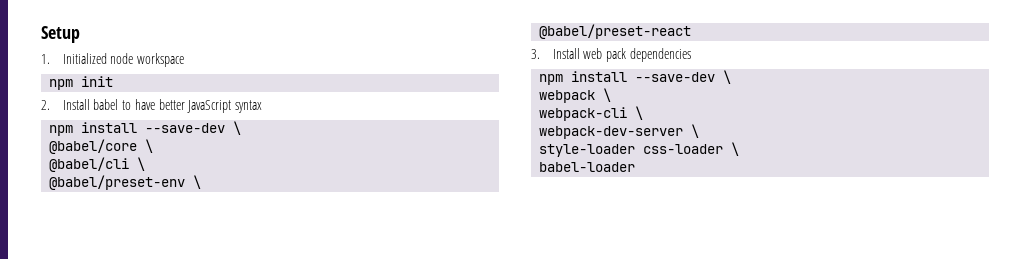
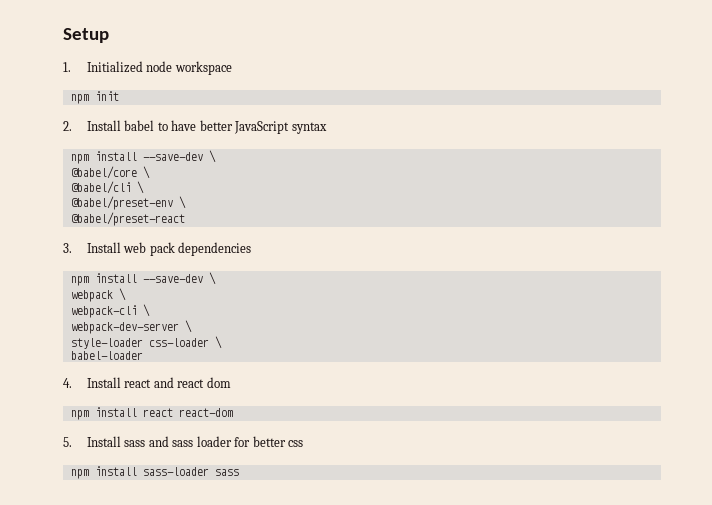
+ 4. Install react and react dom
+ npm install react react-dom
+ 5. Install sass and sass loader for better css
+ npm install sass-loader sass

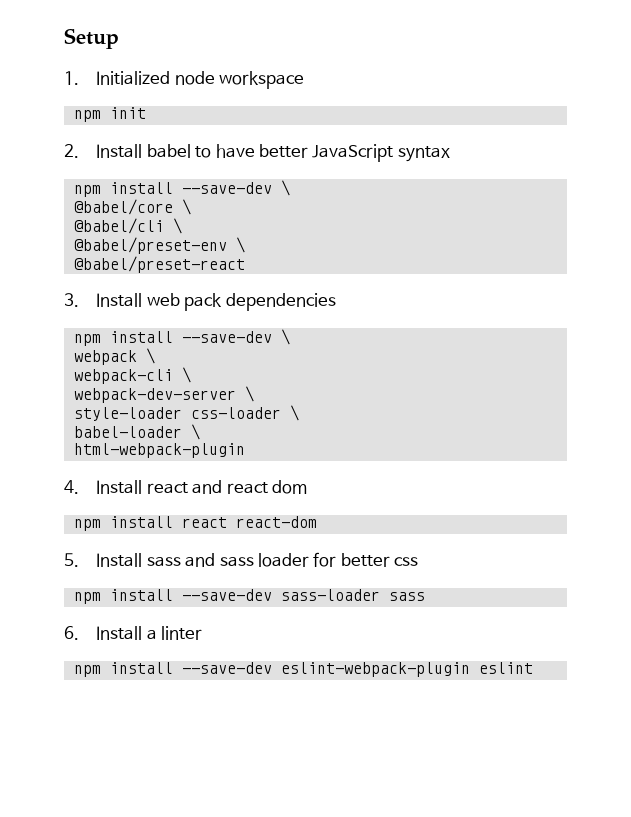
- babel-loader
+ babel-loader \
+ html-webpack-plugin
- npm install sass-loader sass
+ npm install --save-dev sass-loader sass
+ 6. Install a linter
+ npm install --save-dev eslint-webpack-plugin eslint

